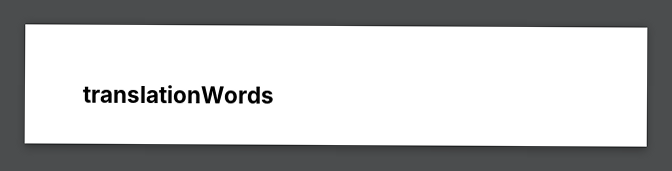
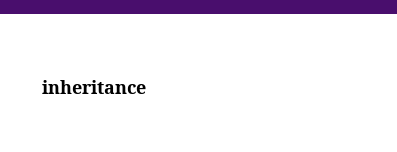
- translationWords
+ inheritance

